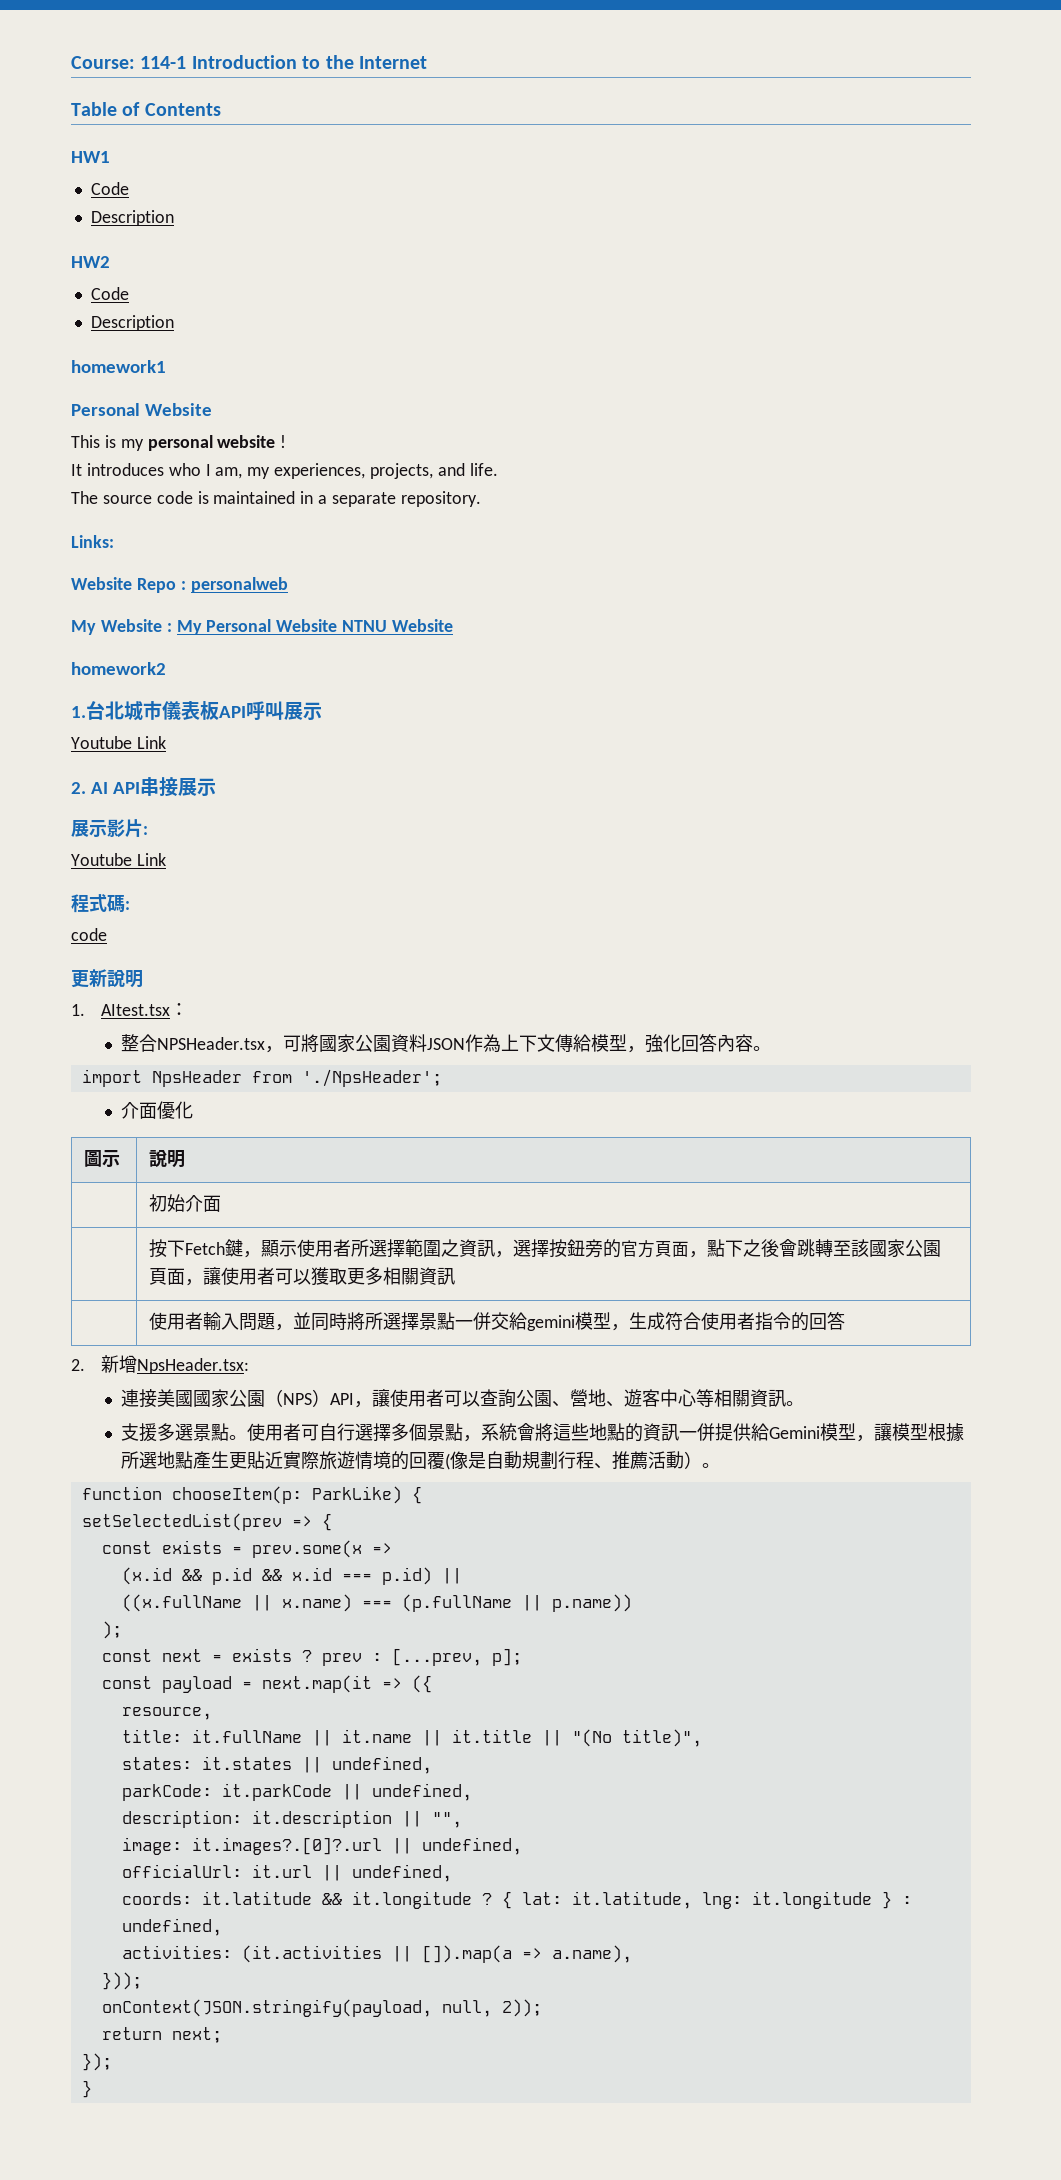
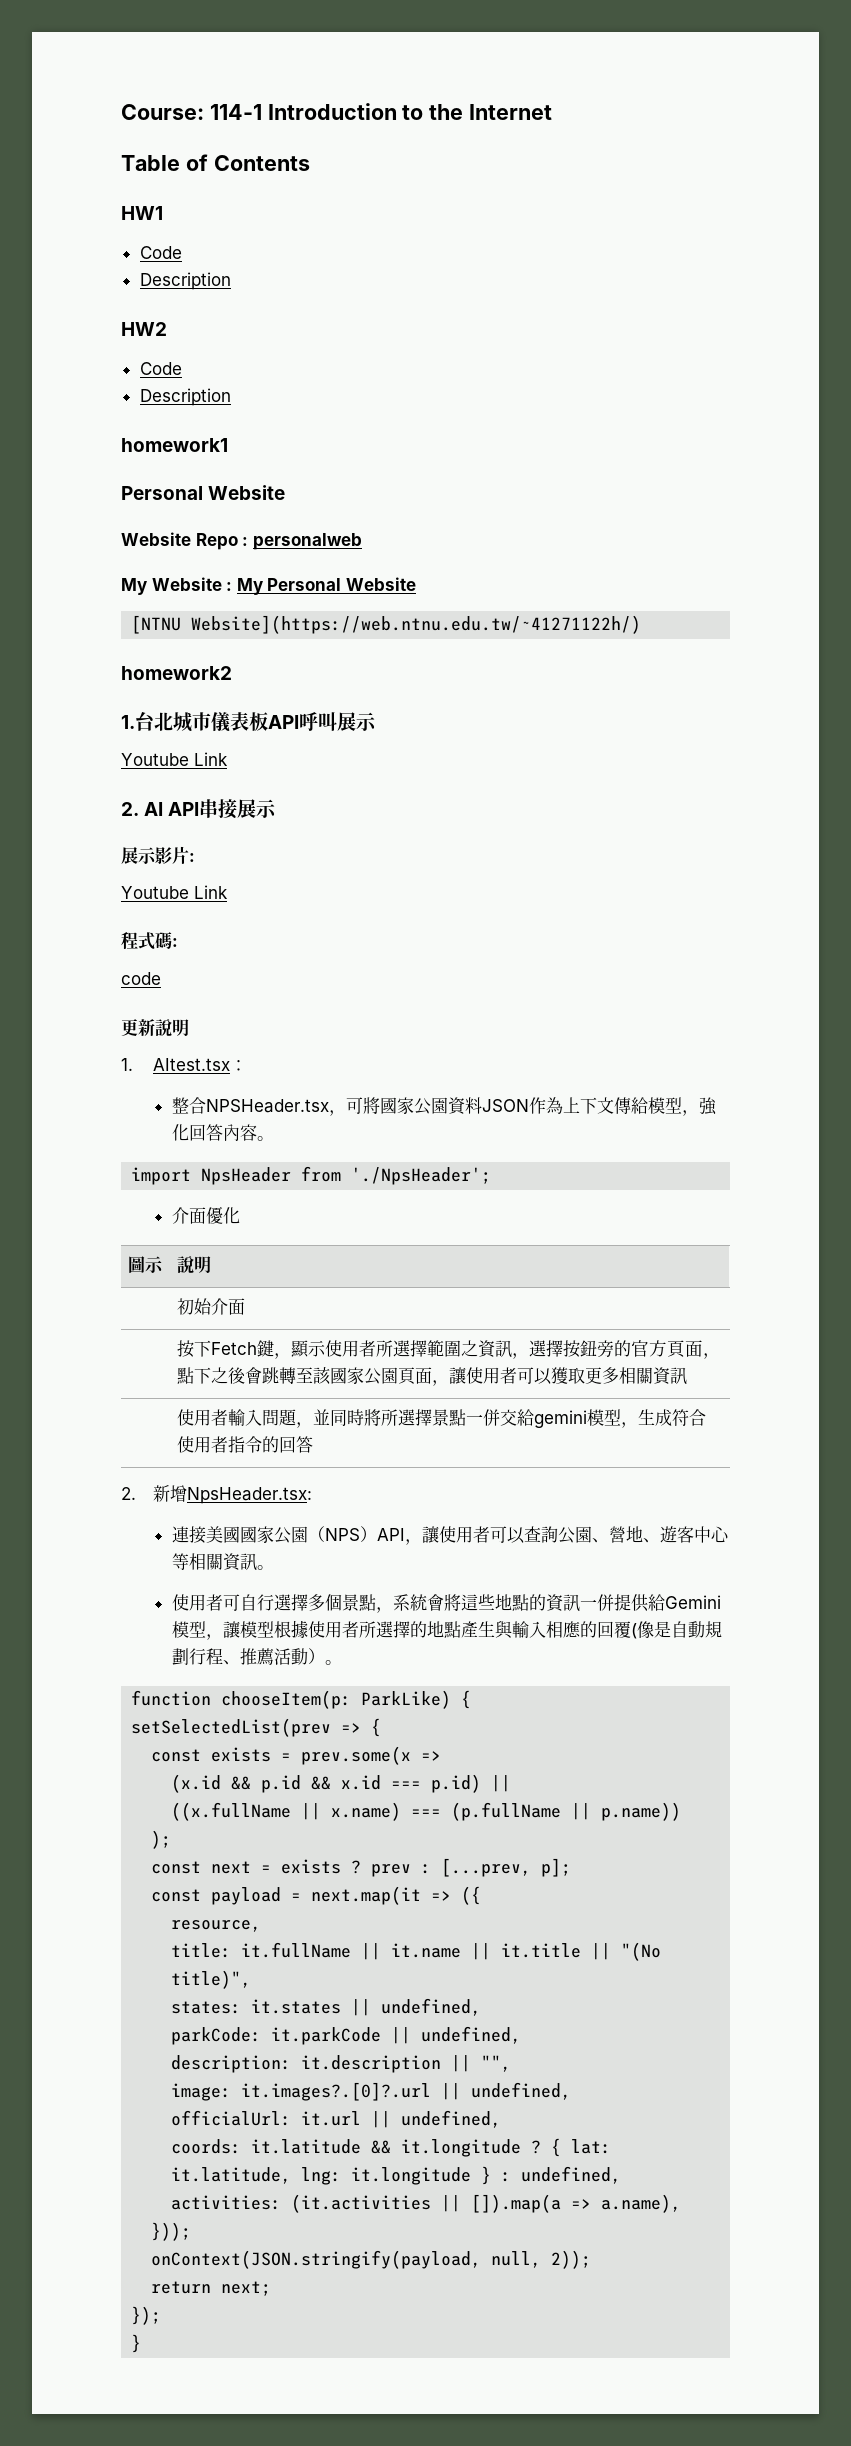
- This is my personal website !
- It introduces who I am, my experiences, projects, and life.
- The source code is maintained in a separate repository.
- Links:
- My Website : My Personal Website NTNU Website
+ My Website : My Personal Website
+ [NTNU Website](https://web.ntnu.edu.tw/~41271122h/)
- 支援多選景點。使用者可自行選擇多個景點，系統會將這些地點的資訊一併提供給Gemini模型，讓模型根據所選地點產生更貼近實際旅遊情境的回覆(像是自動規劃行程、推薦活動）。
+ 使用者可自行選擇多個景點，系統會將這些地點的資訊一併提供給Gemini模型，讓模型根據使用者所選擇的地點產生與輸入相應的回覆(像是自動規劃行程、推薦活動）。

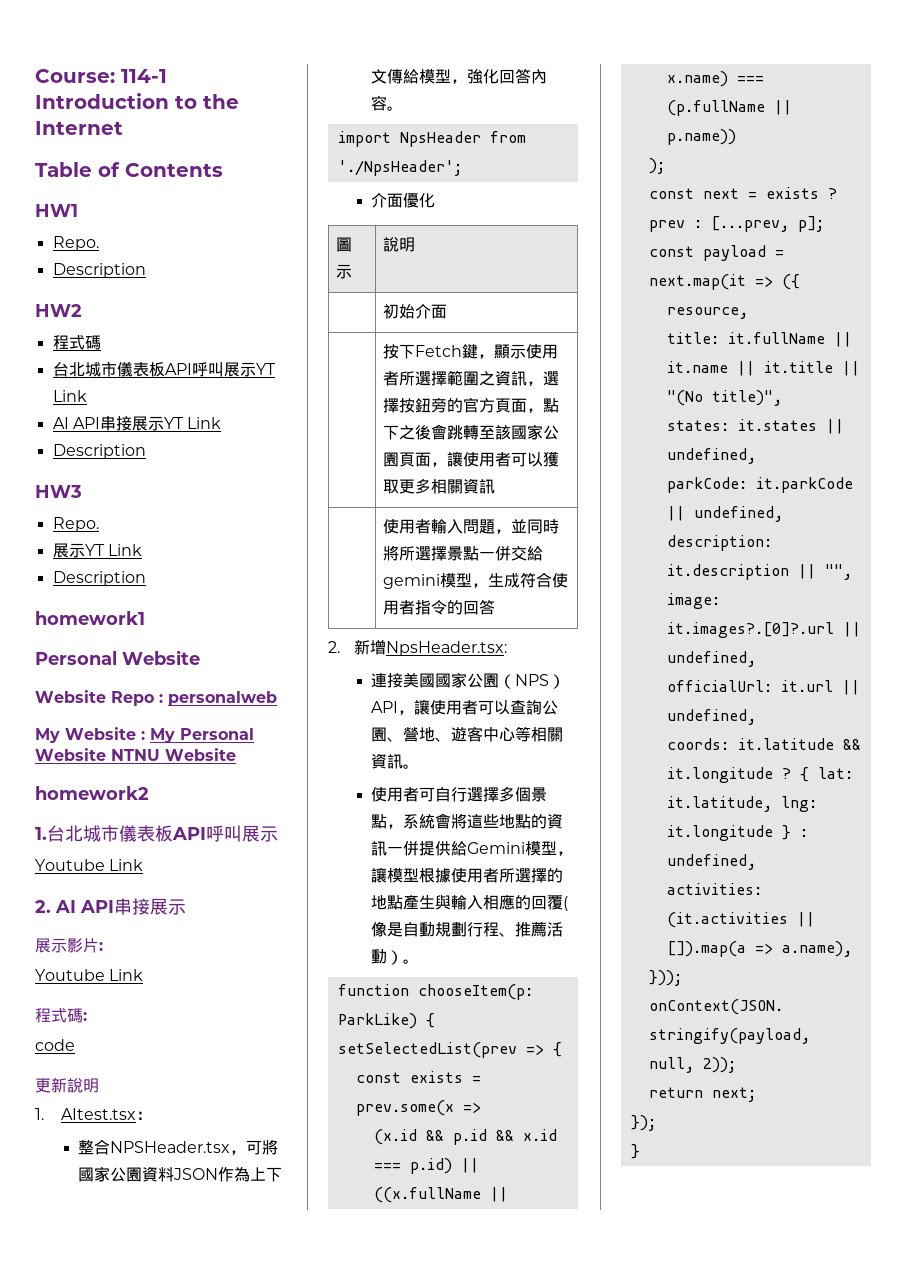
  HW1
- Code
+ Repo.
  HW2
- Code
+ 程式碼
+ 台北城市儀表板API呼叫展示YT Link
+ AI API串接展示YT Link
+ Description
+ HW3
+ Repo.
+ 展示YT Link
- My Website : My Personal Website
- [NTNU Website](https://web.ntnu.edu.tw/~41271122h/)
+ My Website : My Personal Website NTNU Website

